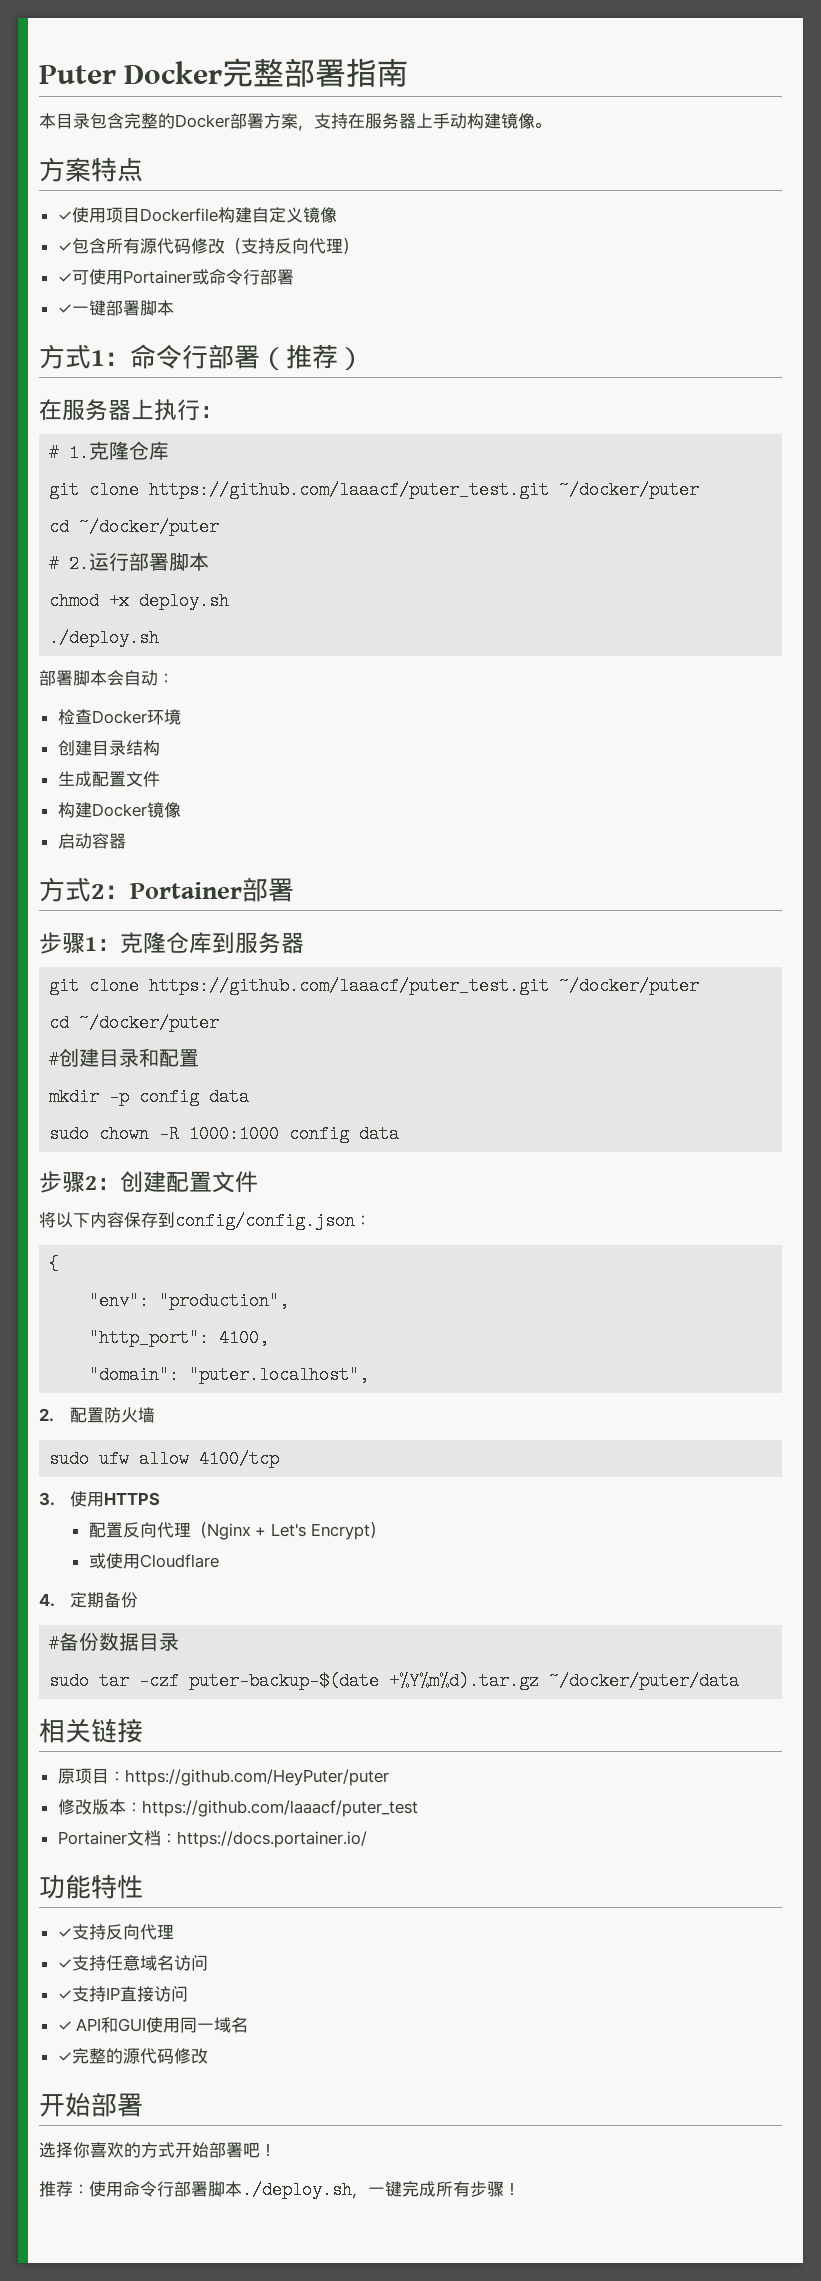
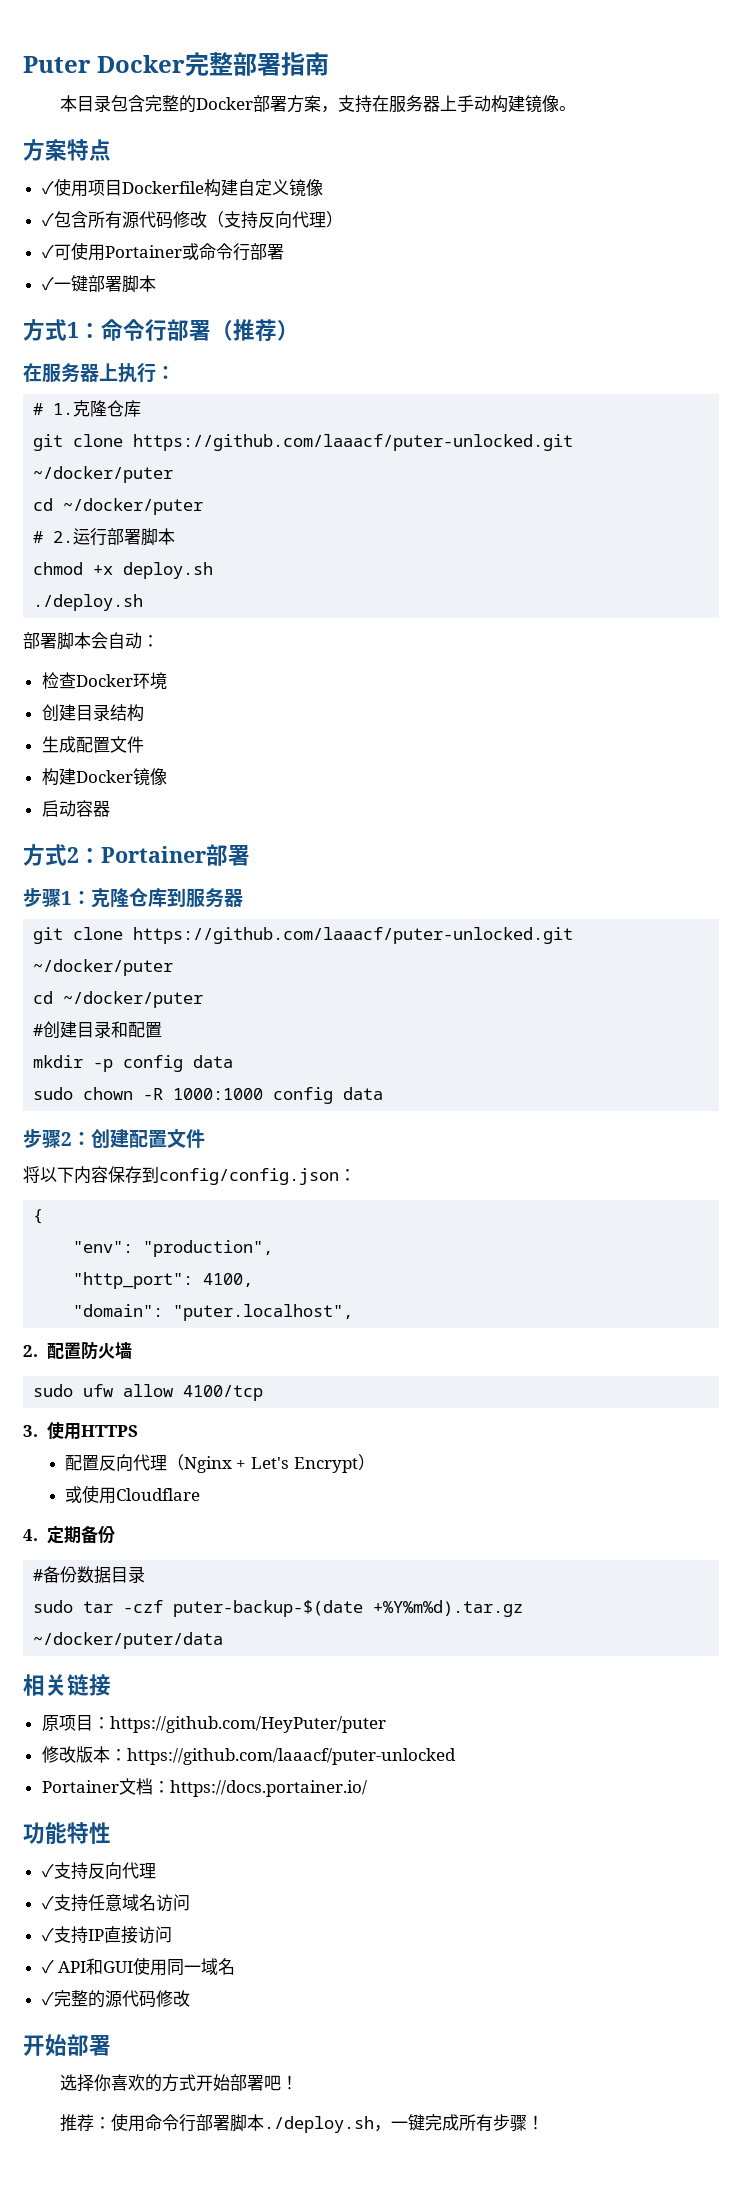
  # 1.克隆仓库
- git clone https://github.com/laaacf/puter_test.git ~/docker/puter
+ git clone https://github.com/laaacf/puter-unlocked.git ~/docker/puter
  步骤1：克隆仓库到服务器
- git clone https://github.com/laaacf/puter_test.git ~/docker/puter
+ git clone https://github.com/laaacf/puter-unlocked.git ~/docker/puter
- 修改版本：https://github.com/laaacf/puter_test
+ 修改版本：https://github.com/laaacf/puter-unlocked

